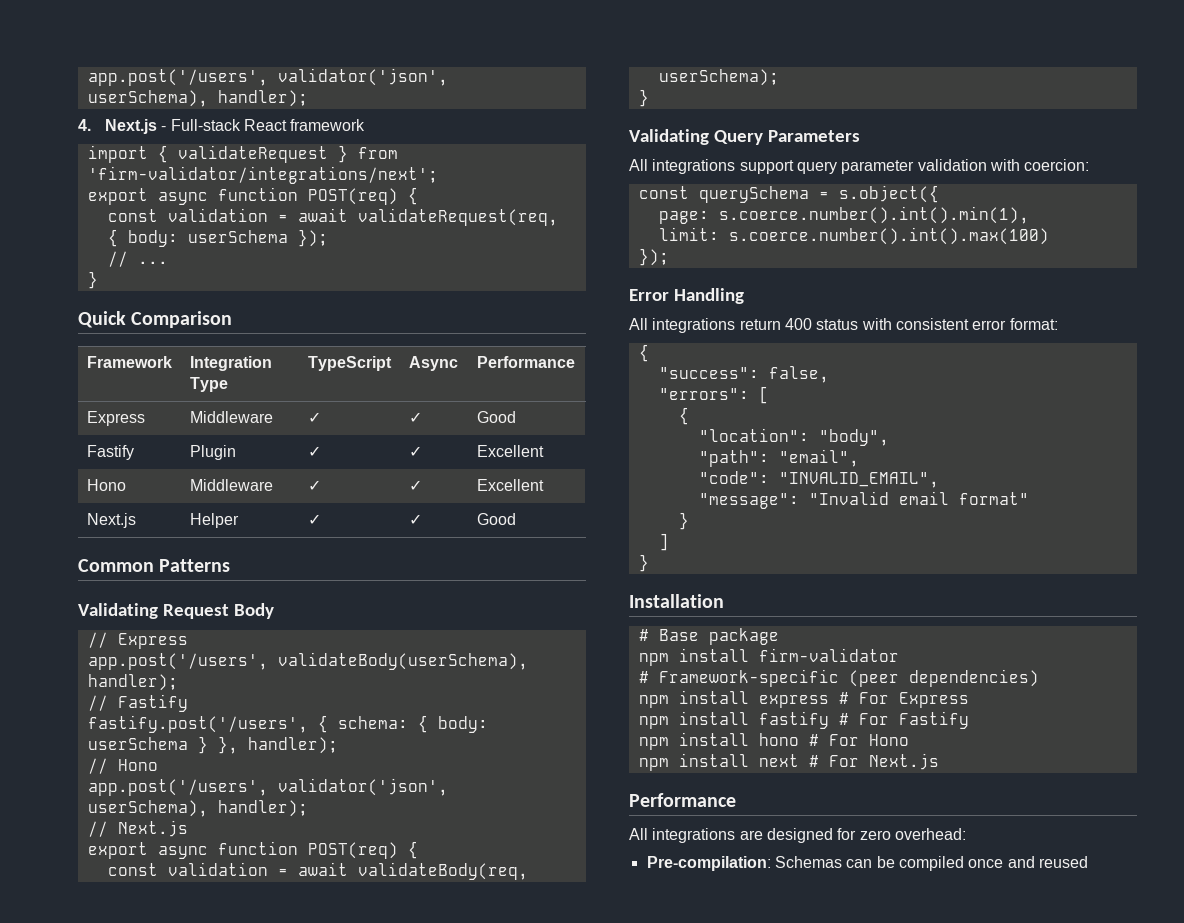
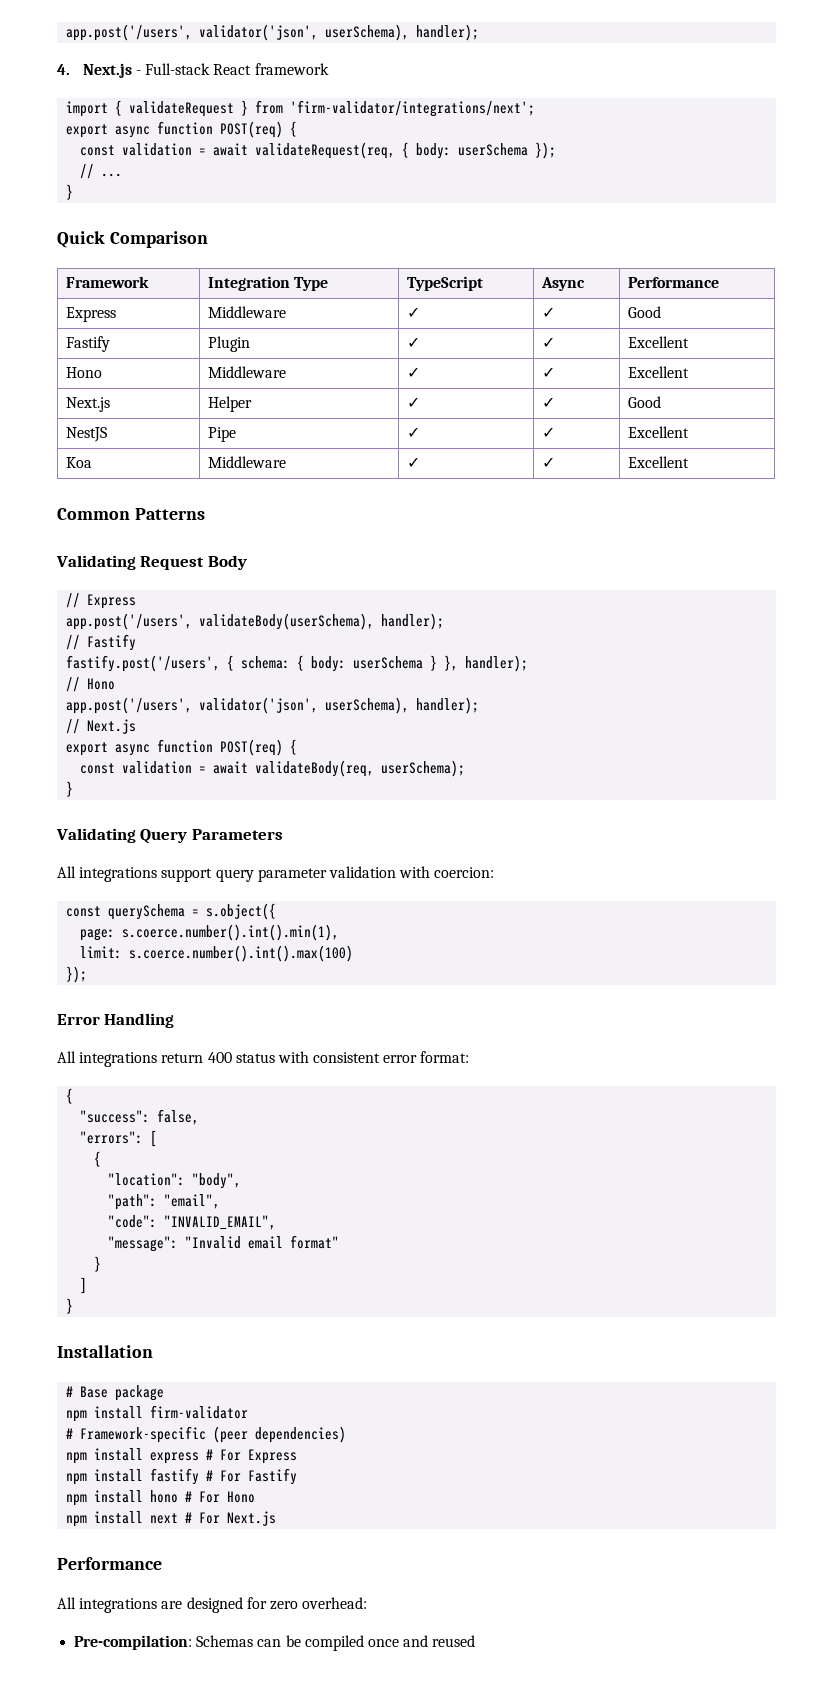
+ NestJS | Pipe | ✓ | ✓ | Excellent
+ Koa | Middleware | ✓ | ✓ | Excellent

